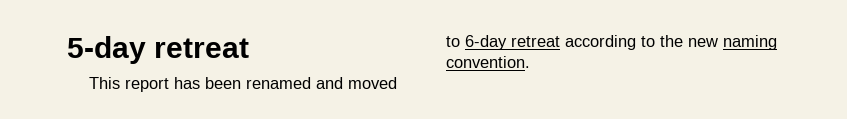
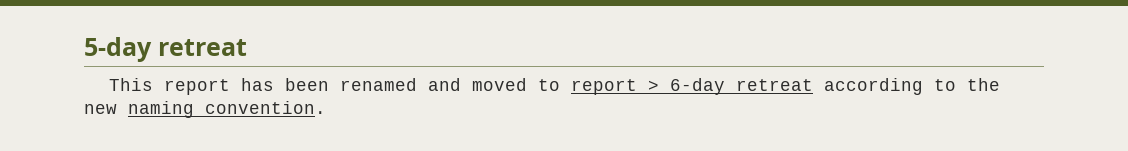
- This report has been renamed and moved to 6-day retreat according to the new naming convention.
+ This report has been renamed and moved to report > 6-day retreat according to the new naming convention.

